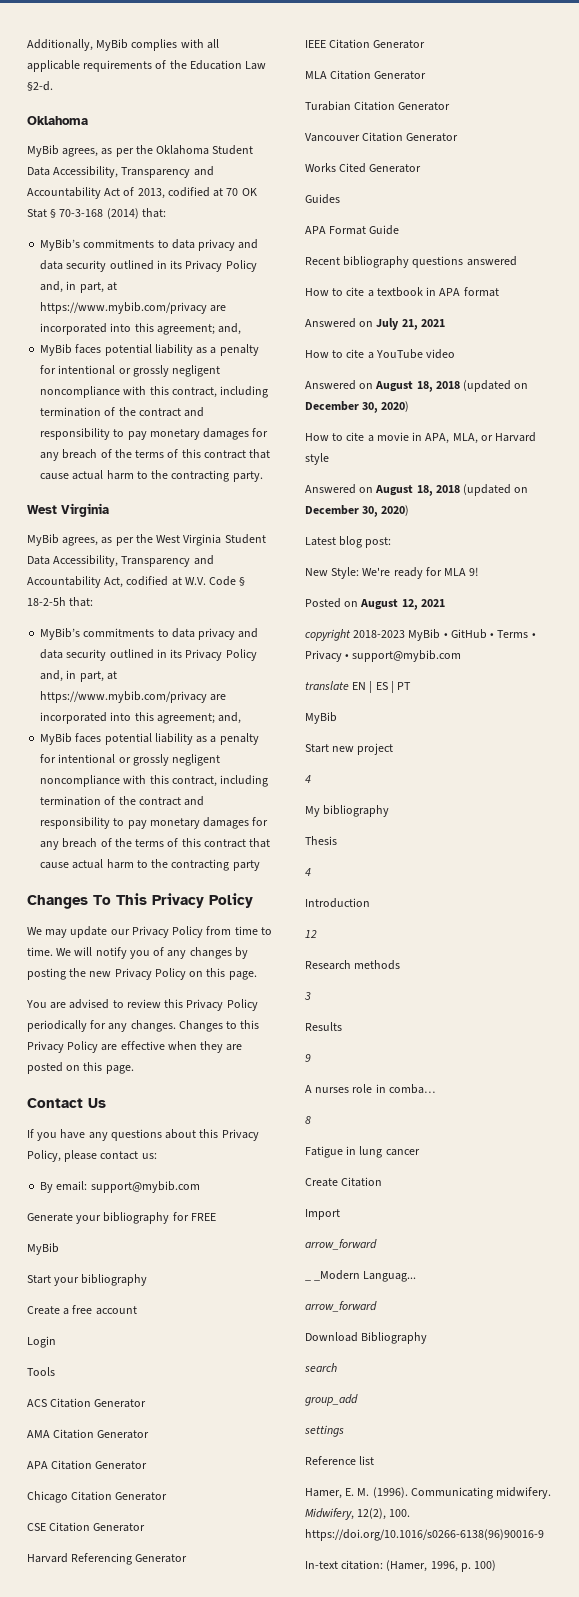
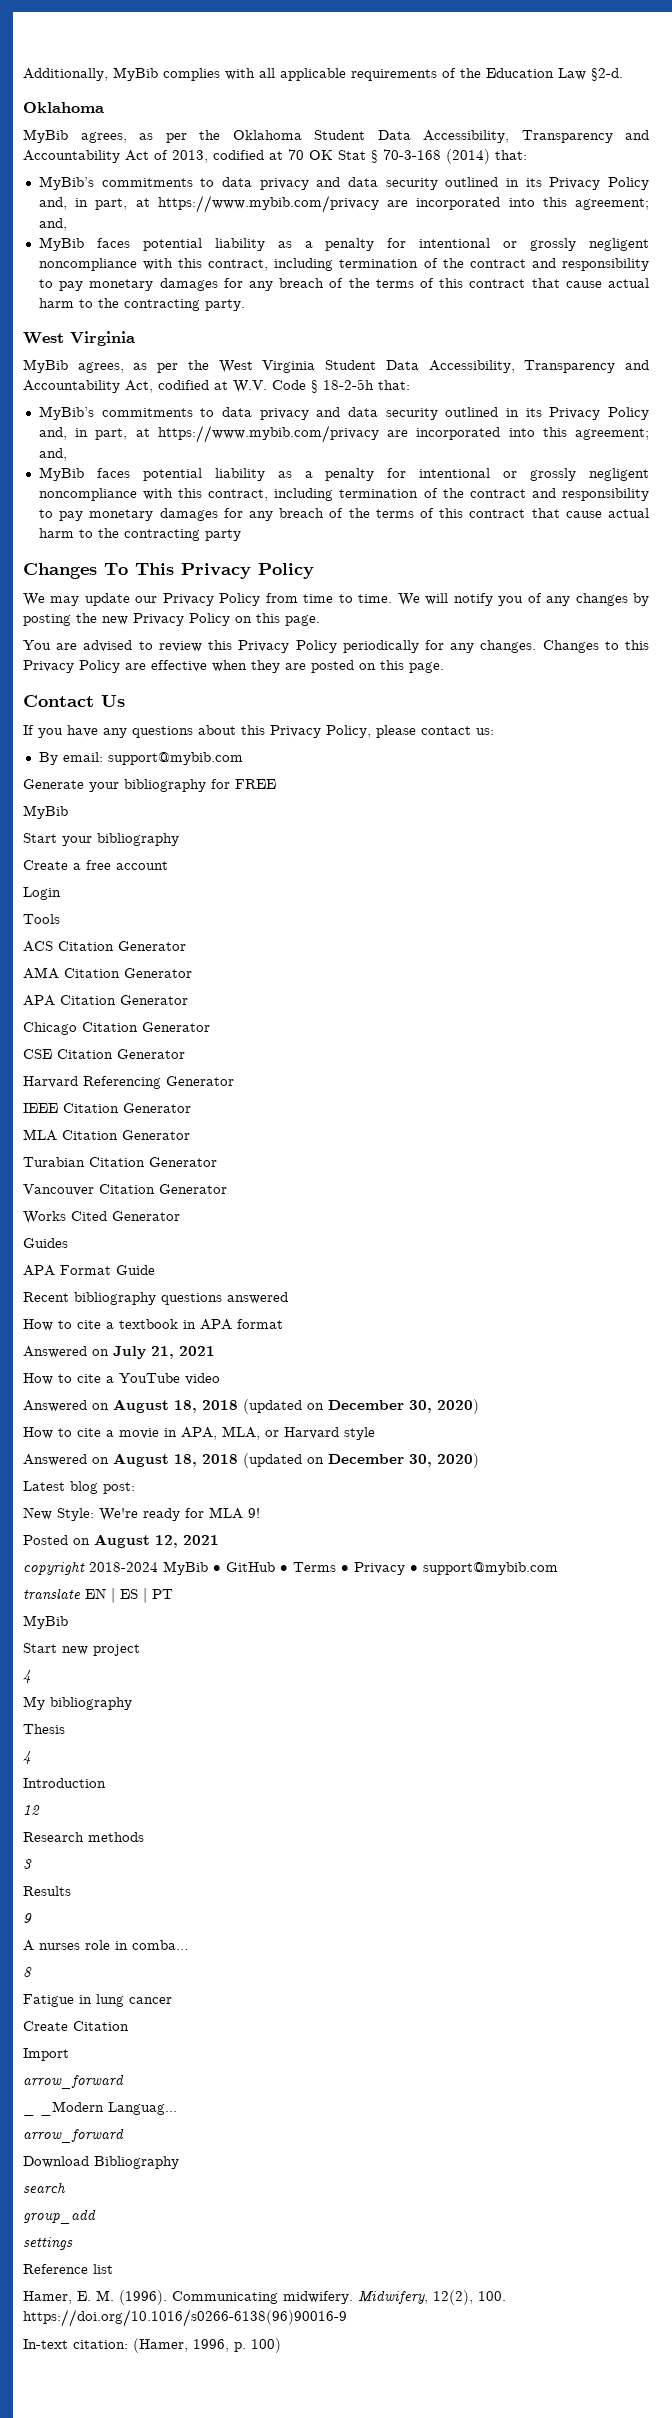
- copyright 2018-2023 MyBib • GitHub • Terms • Privacy • support@mybib.com
+ copyright 2018-2024 MyBib • GitHub • Terms • Privacy • support@mybib.com

